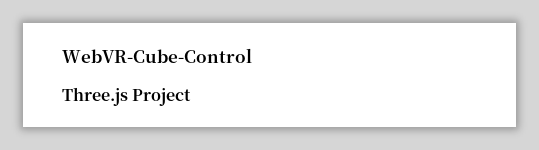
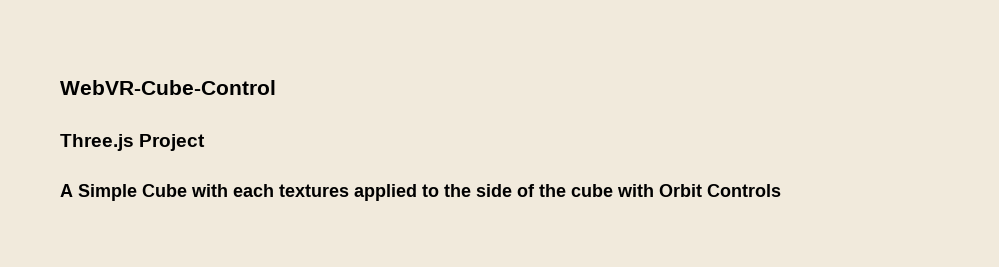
+ A Simple Cube with each textures applied to the side of the cube with Orbit Controls

